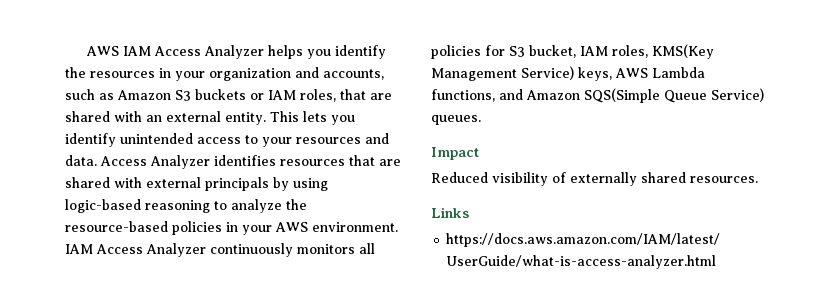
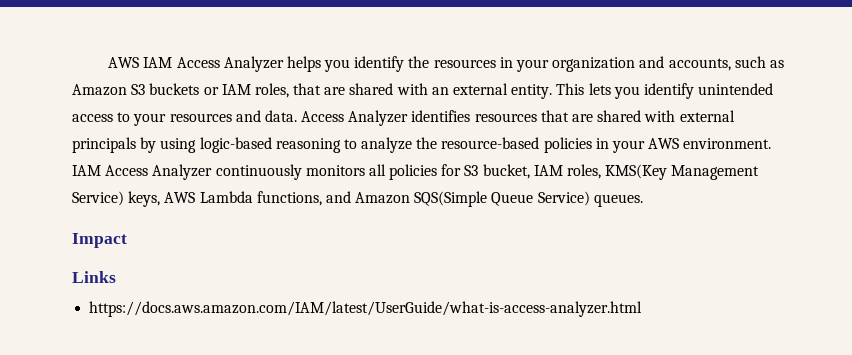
- Reduced visibility of externally shared resources.

